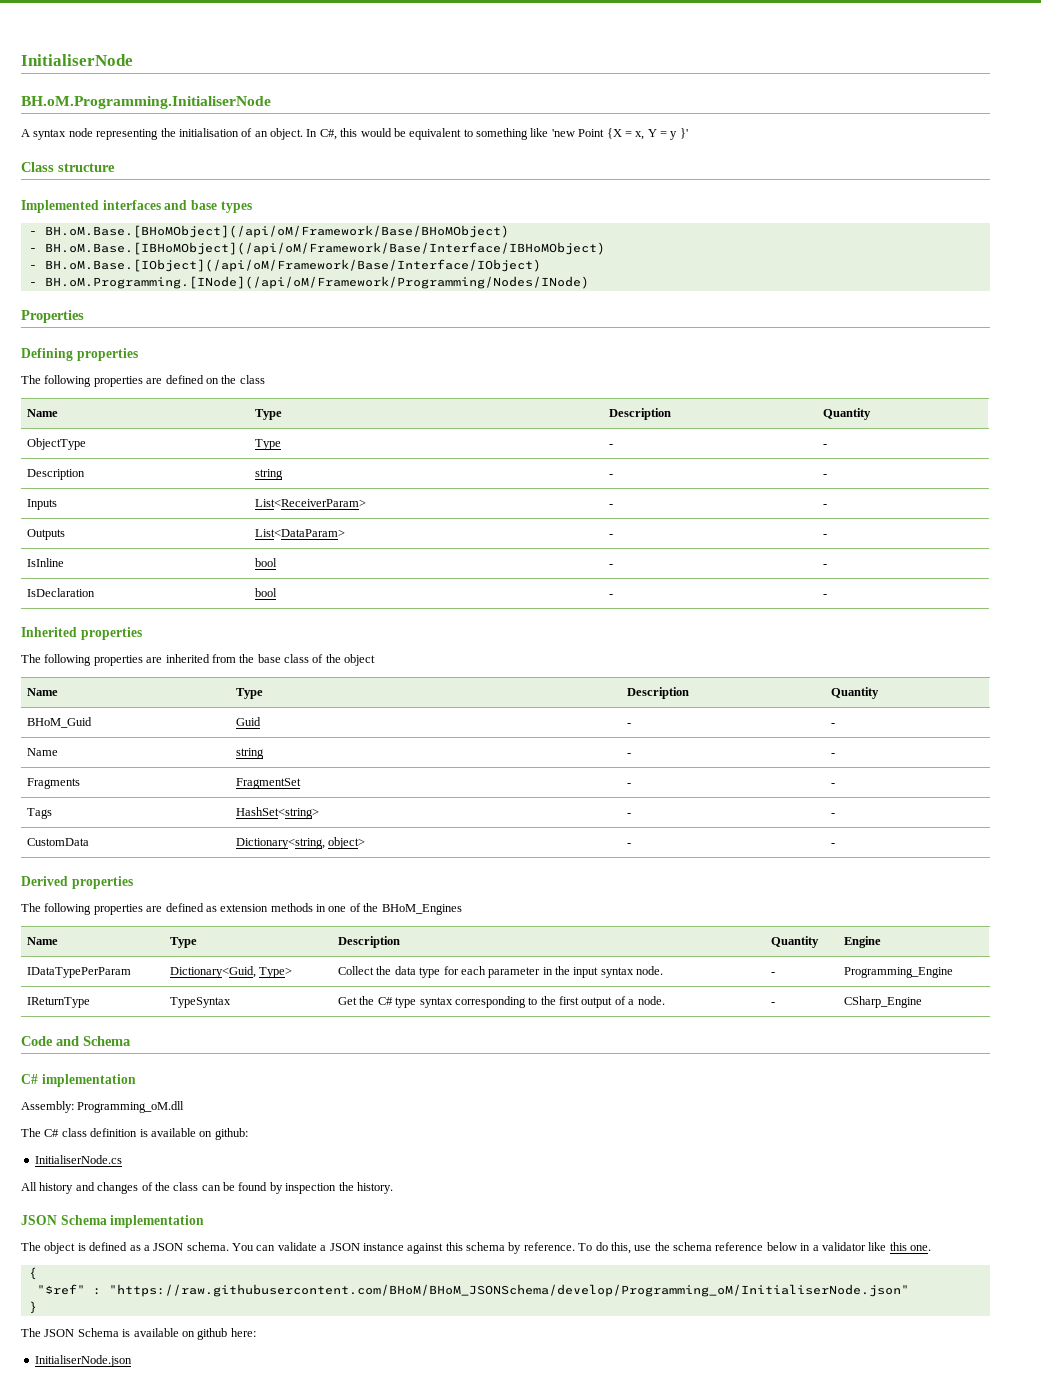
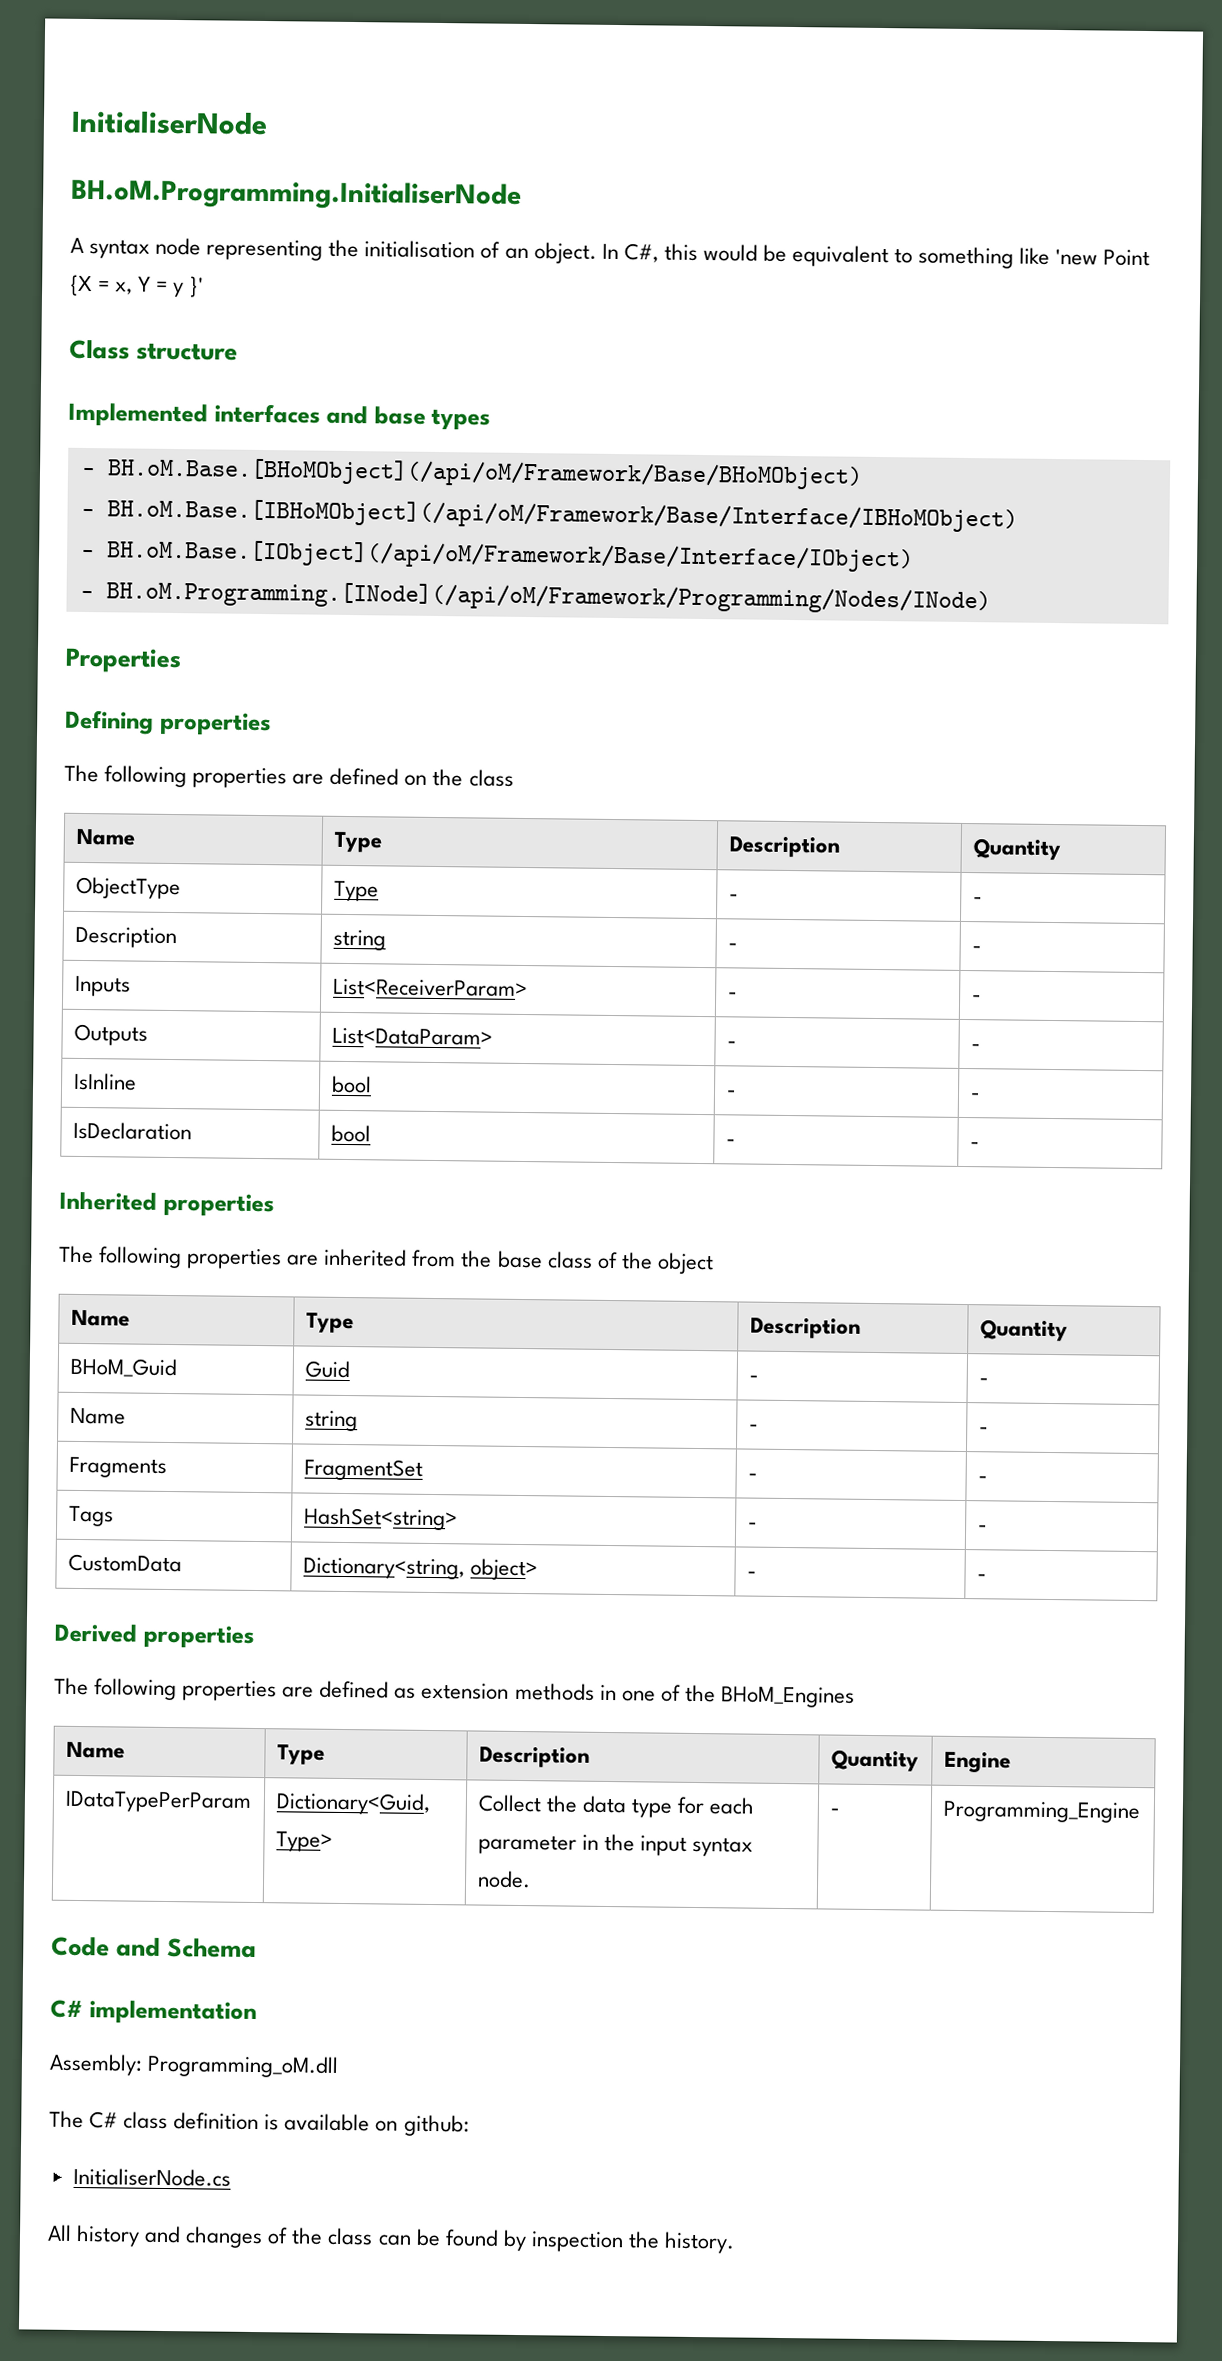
- IReturnType | TypeSyntax | Get the C# type syntax corresponding to the first output of a node. | - | CSharp_Engine
- JSON Schema implementation
- The object is defined as a JSON schema. You can validate a JSON instance against this schema by reference. To do this, use the schema reference below in a validator like this one.
- {
- "$ref" : "https://raw.githubusercontent.com/BHoM/BHoM_JSONSchema/develop/Programming_oM/InitialiserNode.json"
- }
- The JSON Schema is available on github here:
- InitialiserNode.json

